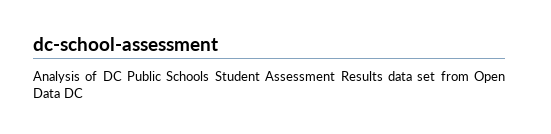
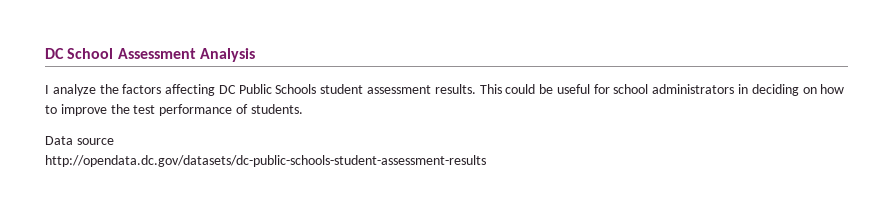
- dc-school-assessment
- Analysis of DC Public Schools Student Assessment Results data set from Open Data DC
+ DC School Assessment Analysis
+ I analyze the factors affecting DC Public Schools student assessment results. This could be useful for school administrators in deciding on how to improve the test performance of students.
+ Data source
+ http://opendata.dc.gov/datasets/dc-public-schools-student-assessment-results

